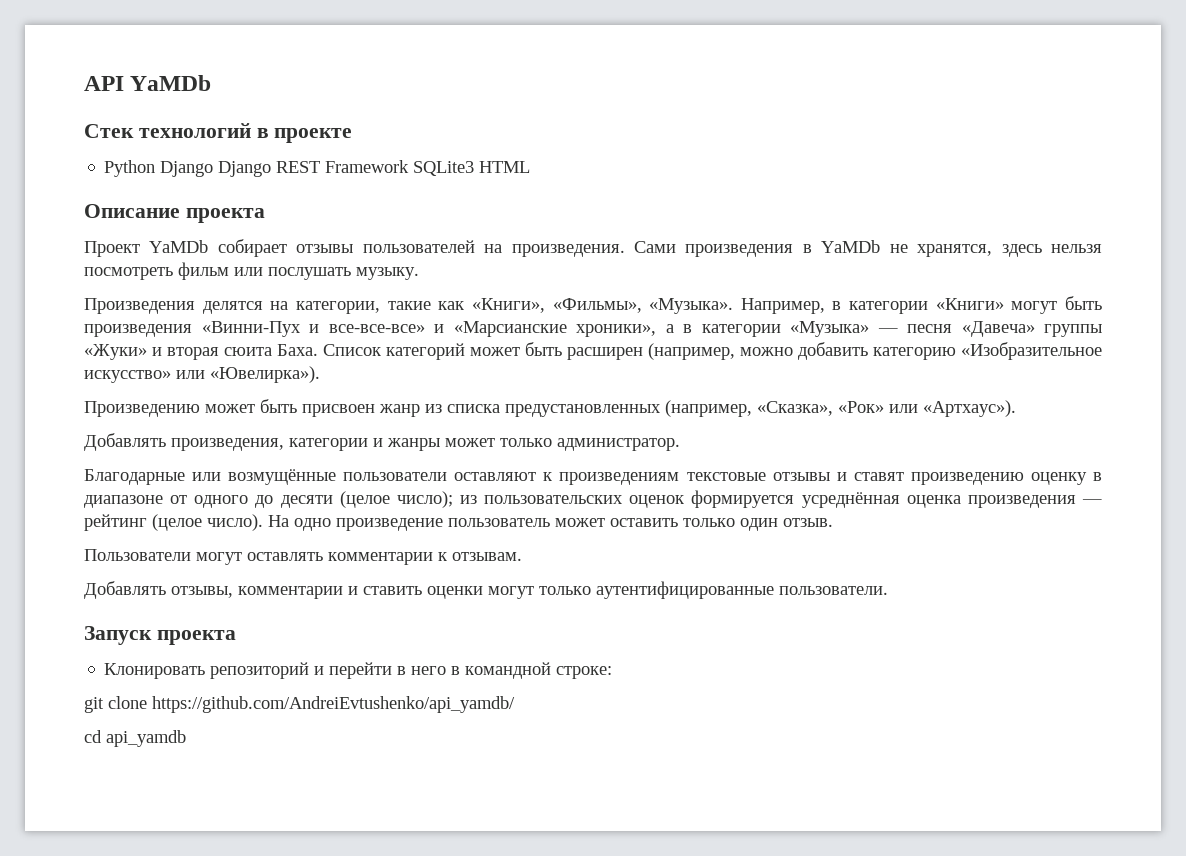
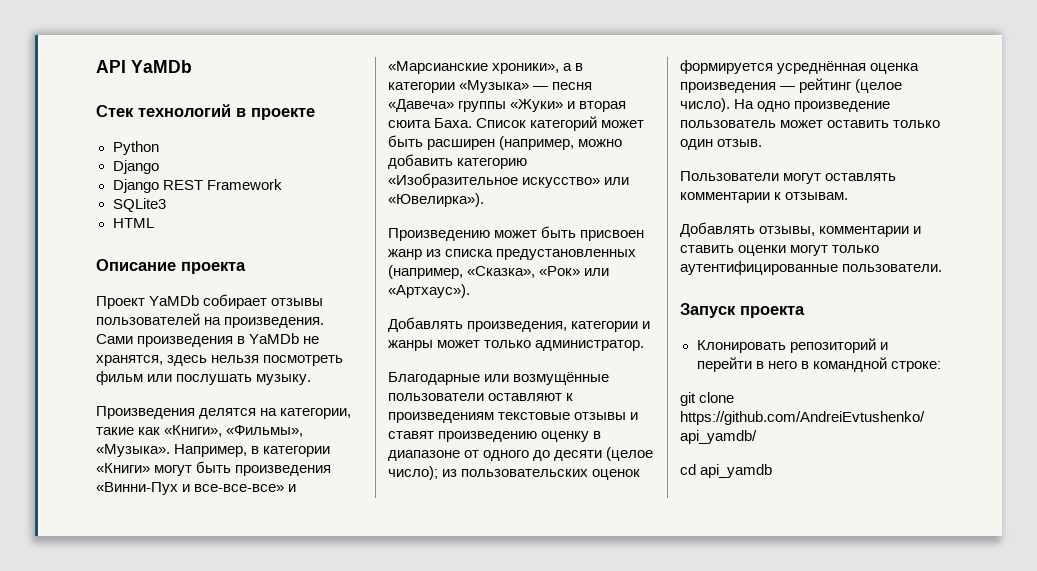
- Python Django Django REST Framework SQLite3 HTML
+ Python
+ Django
+ Django REST Framework
+ SQLite3
+ HTML

